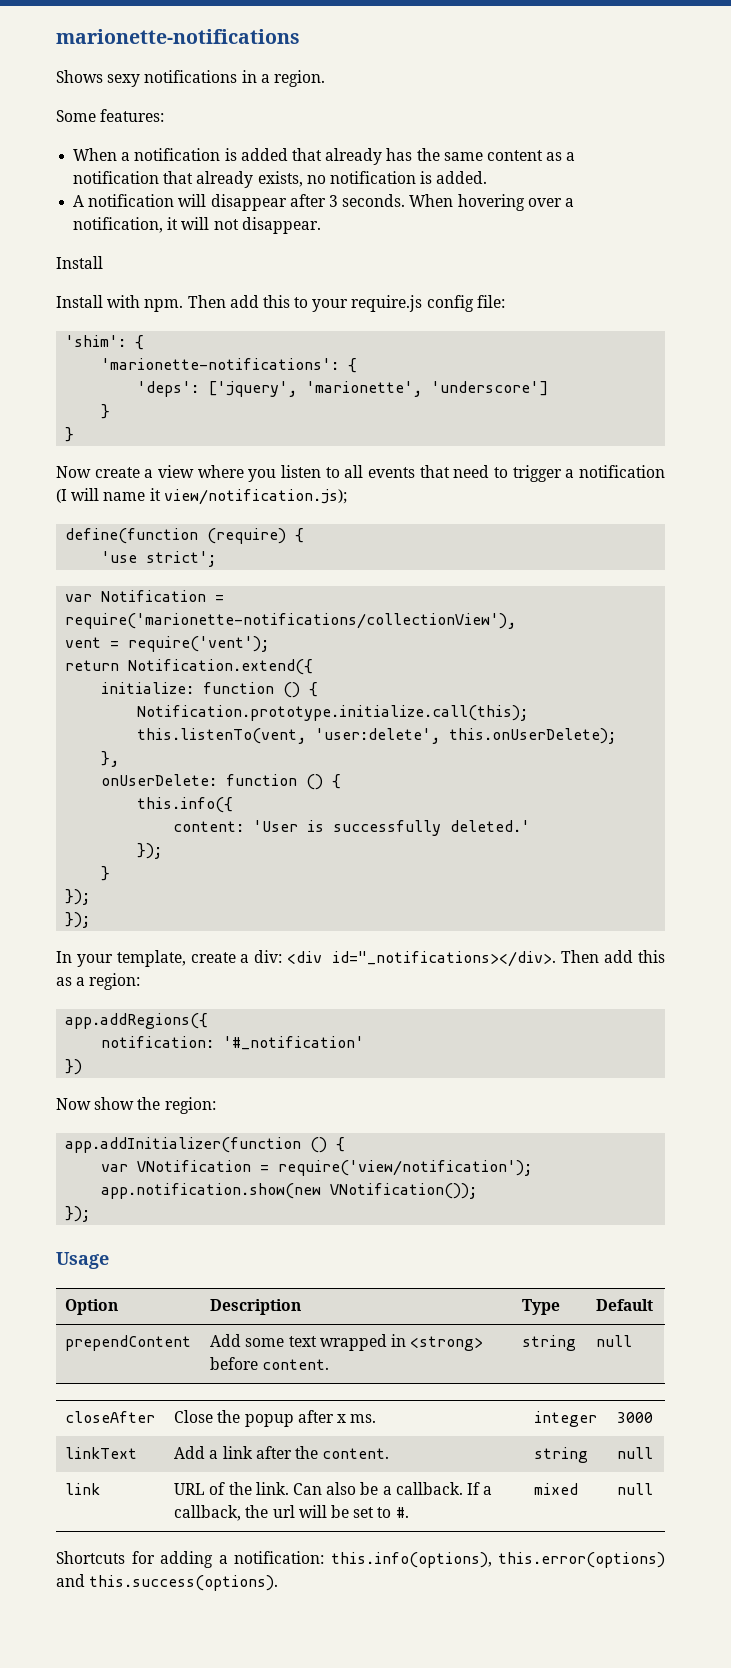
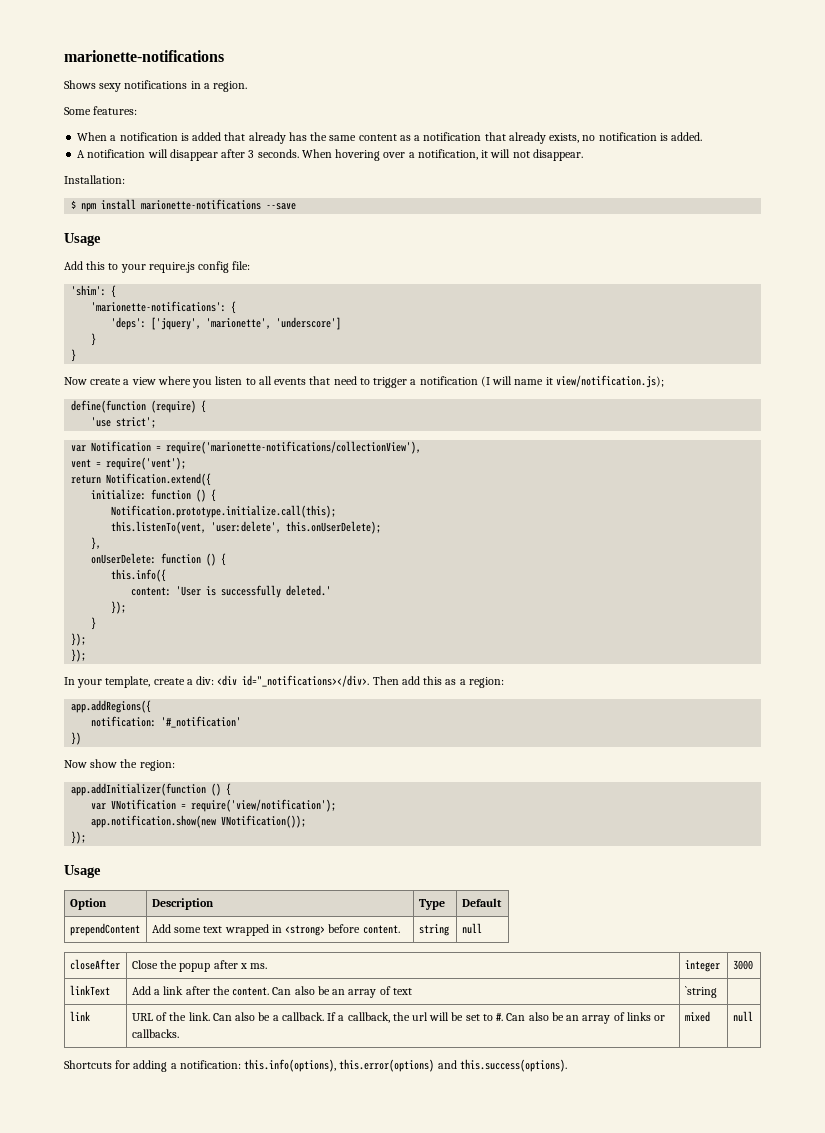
  When hovering over a notification, it will not disappear.
- Install
- Install with npm. Then add this to your require.js config file:
+ Installation:
+ $ npm install marionette-notifications --save
+ Usage
+ Add this to your require.js config file:
- linkText | Add a link after the content. | string | null
+ linkText | Add a link after the content. Can also be an array of text | `string |
- link | URL of the link. Can also be a callback. If a callback, the url will be set to #. | mixed | null
+ link | URL of the link. Can also be a callback. If a callback, the url will be set to #. Can also be an array of links or callbacks. | mixed | null

